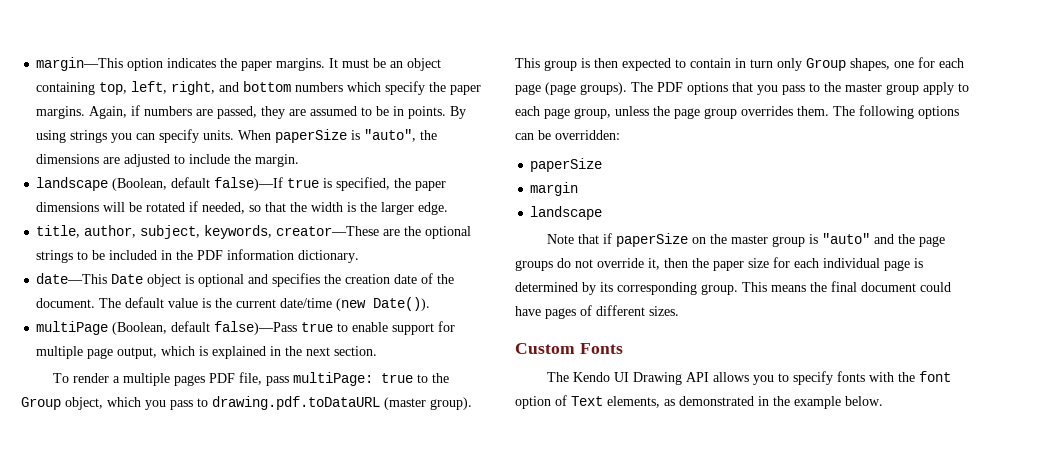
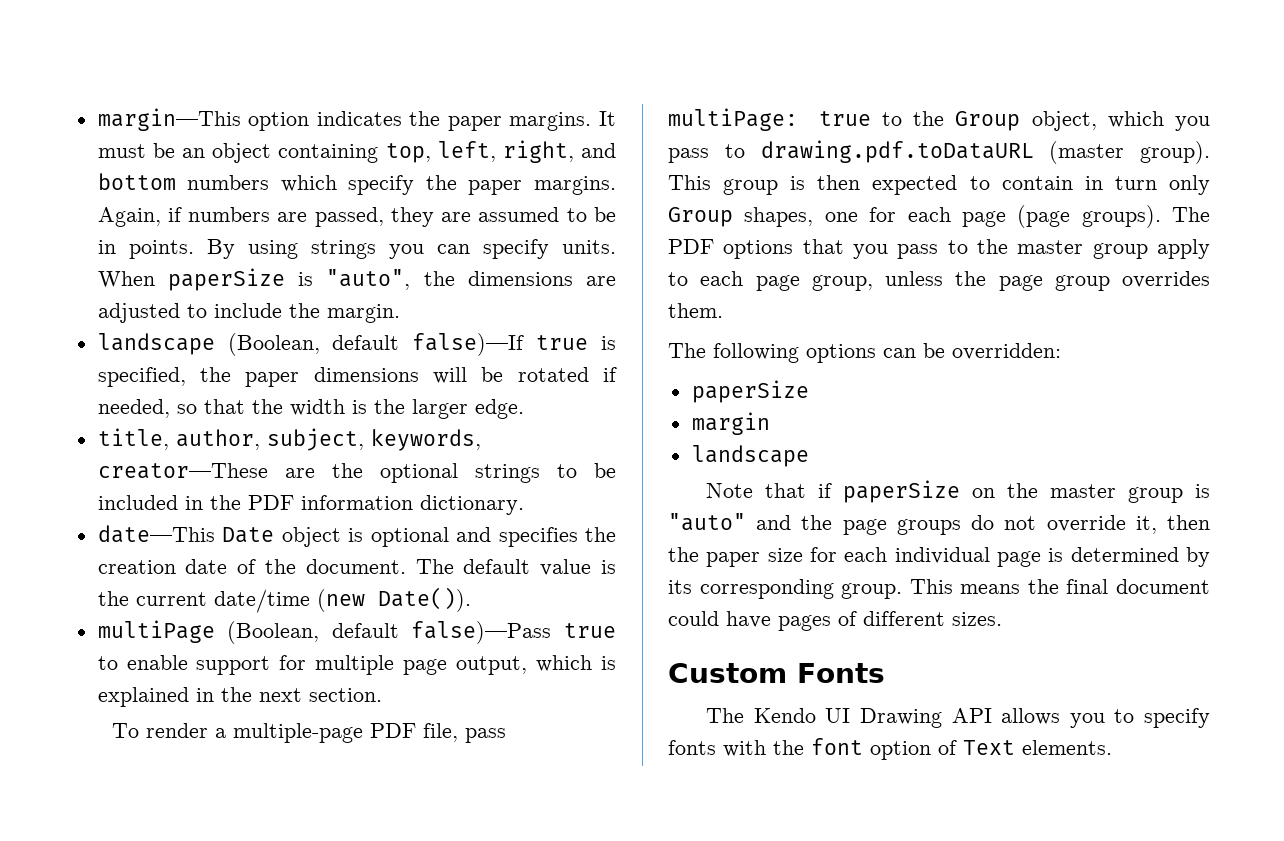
- To render a multiple pages PDF file, pass multiPage: true to the Group object, which you pass to drawing.pdf.toDataURL (master group).
+ To render a multiple-page PDF file, pass multiPage: true to the Group object, which you pass to drawing.pdf.toDataURL (master group).
- The PDF options that you pass to the master group apply to each page group, unless the page group overrides them. The following options can be overridden:
+ The PDF options that you pass to the master group apply to each page group, unless the page group overrides them.
+ The following options can be overridden:
- The Kendo UI Drawing API allows you to specify fonts with the font option of Text elements, as demonstrated in the example below.
+ The Kendo UI Drawing API allows you to specify fonts with the font option of Text elements.

